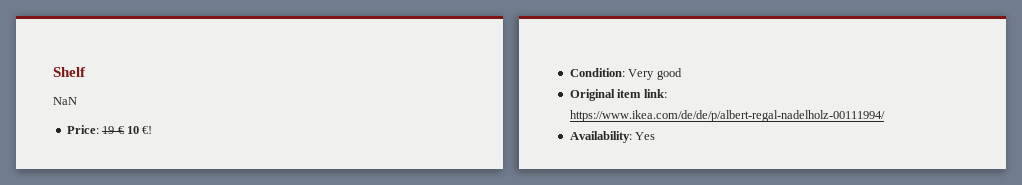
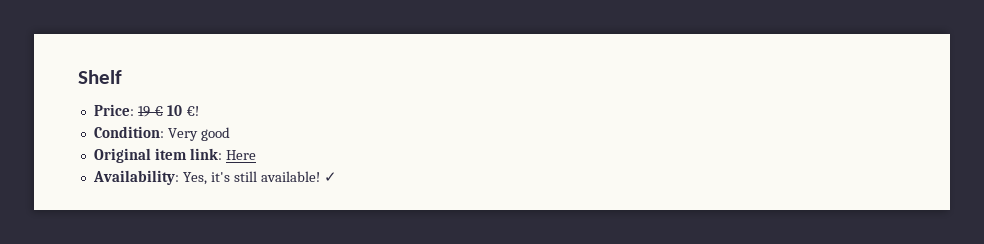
- NaN
- Original item link: https://www.ikea.com/de/de/p/albert-regal-nadelholz-00111994/
+ Original item link: Here
- Availability: Yes
+ Availability: Yes, it's still available! ✓

